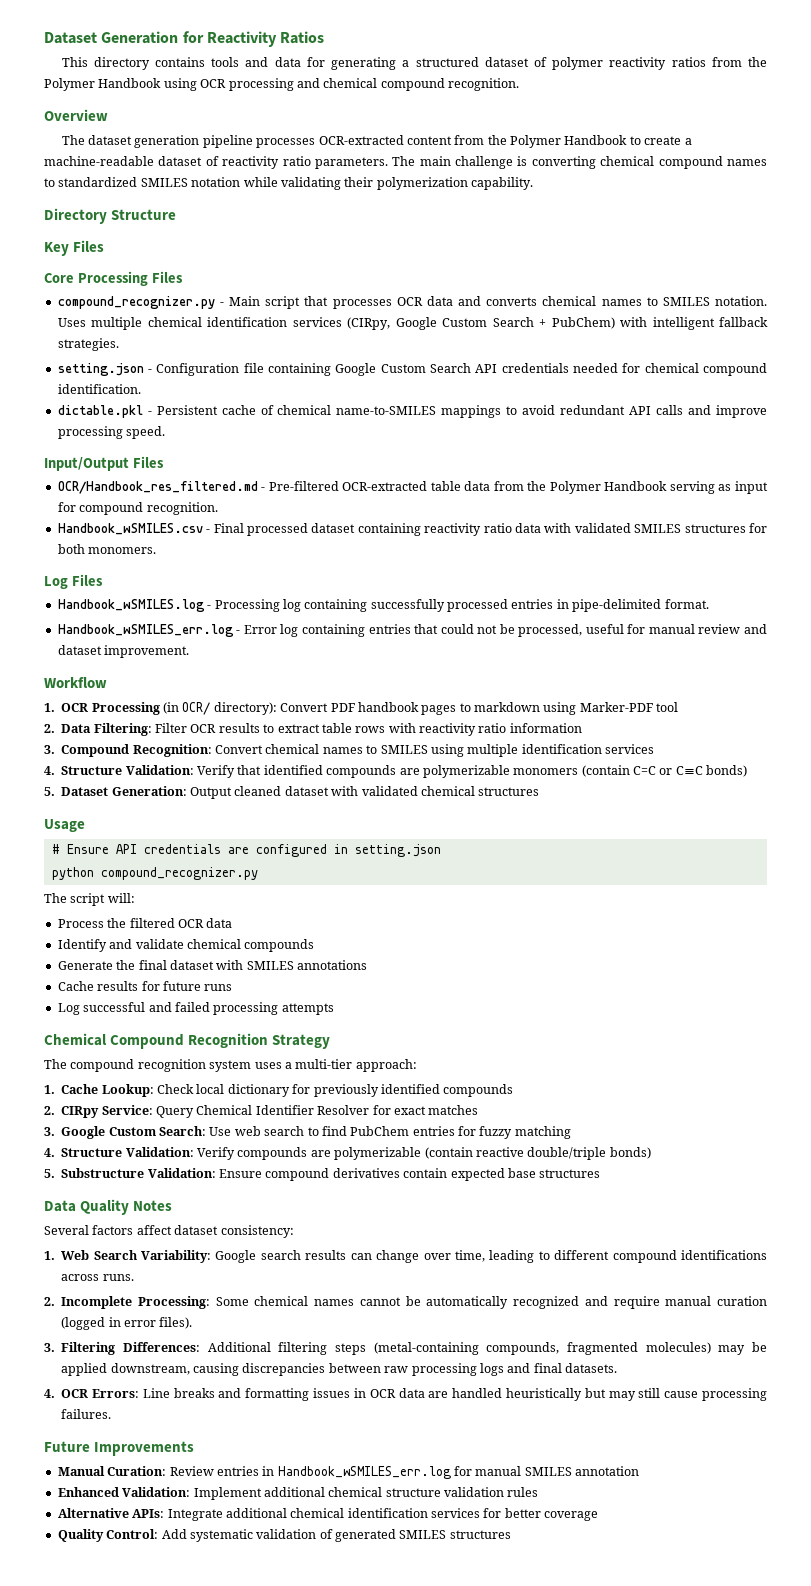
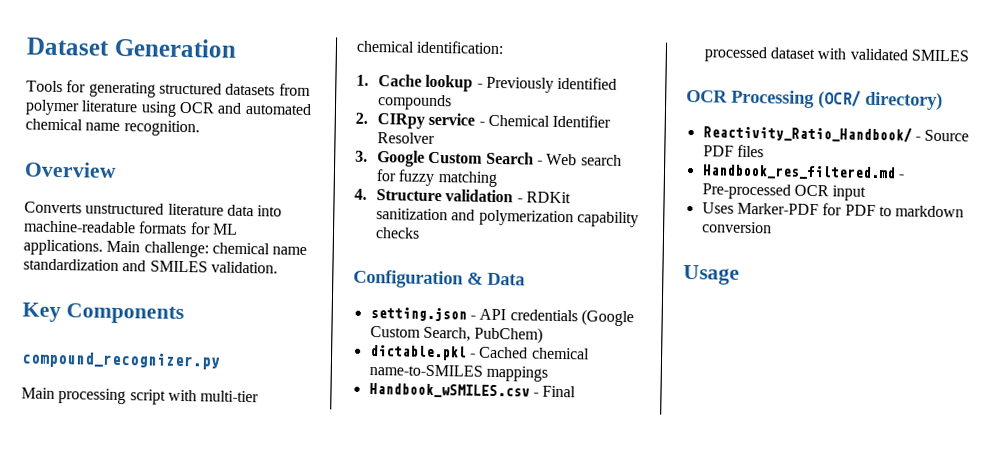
- Dataset Generation for Reactivity Ratios
- This directory contains tools and data for generating a structured dataset of polymer reactivity ratios from the Polymer Handbook using OCR processing and chemical compound recognition.
+ Dataset Generation
+ Tools for generating structured datasets from polymer literature using OCR and automated chemical name recognition.
  Overview
- The dataset generation pipeline processes OCR-extracted content from the Polymer Handbook to create a machine-readable dataset of reactivity ratio parameters. The main challenge is converting chemical compound names to standardized SMILES notation while validating their polymerization capability.
- Directory Structure
- Key Files
- Core Processing Files
- compound_recognizer.py - Main script that processes OCR data and converts chemical names to SMILES notation. Uses multiple chemical identification services (CIRpy, Google Custom Search + PubChem) with intelligent fallback strategies.
- setting.json - Configuration file containing Google Custom Search API credentials needed for chemical compound identification.
+ Converts unstructured literature data into machine-readable formats for ML applications. Main challenge: chemical name standardization and SMILES validation.
+ Key Components
+ compound_recognizer.py
+ Main processing script with multi-tier chemical identification:
+ 1. Cache lookup - Previously identified compounds
+ 2. CIRpy service - Chemical Identifier Resolver
+ 3. Google Custom Search - Web search for fuzzy matching
+ 4. Structure validation - RDKit sanitization and polymerization capability checks
+ Configuration & Data
+ setting.json - API credentials (Google Custom Search, PubChem)
- dictable.pkl - Persistent cache of chemical name-to-SMILES mappings to avoid redundant API calls and improve processing speed.
- Input/Output Files
- OCR/Handbook_res_filtered.md - Pre-filtered OCR-extracted table data from the Polymer Handbook serving as input for compound recognition.
+ dictable.pkl - Cached chemical name-to-SMILES mappings
- Handbook_wSMILES.csv - Final processed dataset containing reactivity ratio data with validated SMILES structures for both monomers.
- Log Files
- Handbook_wSMILES.log - Processing log containing successfully processed entries in pipe-delimited format.
- Handbook_wSMILES_err.log - Error log containing entries that could not be processed, useful for manual review and dataset improvement.
- Workflow
- 1. OCR Processing (in OCR/ directory): Convert PDF handbook pages to markdown using Marker-PDF tool
- 2. Data Filtering: Filter OCR results to extract table rows with reactivity ratio information
- 3. Compound Recognition: Convert chemical names to SMILES using multiple identification services
- 4. Structure Validation: Verify that identified compounds are polymerizable monomers (contain C=C or C≡C bonds)
- 5. Dataset Generation: Output cleaned dataset with validated chemical structures
+ Handbook_wSMILES.csv - Final processed dataset with validated SMILES
+ OCR Processing (OCR/ directory)
+ Reactivity_Ratio_Handbook/ - Source PDF files
+ Handbook_res_filtered.md - Pre-processed OCR input
+ Uses Marker-PDF for PDF to markdown conversion
  Usage
- # Ensure API credentials are configured in setting.json
- python compound_recognizer.py
- The script will:
- Process the filtered OCR data
- Identify and validate chemical compounds
- Generate the final dataset with SMILES annotations
- Cache results for future runs
- Log successful and failed processing attempts
- Chemical Compound Recognition Strategy
- The compound recognition system uses a multi-tier approach:
- 1. Cache Lookup: Check local dictionary for previously identified compounds
- 2. CIRpy Service: Query Chemical Identifier Resolver for exact matches
- 3. Google Custom Search: Use web search to find PubChem entries for fuzzy matching
- 4. Structure Validation: Verify compounds are polymerizable (contain reactive double/triple bonds)
- 5. Substructure Validation: Ensure compound derivatives contain expected base structures
- Data Quality Notes
- Several factors affect dataset consistency:
- 1. Web Search Variability: Google search results can change over time, leading to different compound identifications across runs.
- 2. Incomplete Processing: Some chemical names cannot be automatically recognized and require manual curation (logged in error files).
- 3. Filtering Differences: Additional filtering steps (metal-containing compounds, fragmented molecules) may be applied downstream, causing discrepancies between raw processing logs and final datasets.
- 4. OCR Errors: Line breaks and formatting issues in OCR data are handled heuristically but may still cause processing failures.
- Future Improvements
- Manual Curation: Review entries in Handbook_wSMILES_err.log for manual SMILES annotation
- Enhanced Validation: Implement additional chemical structure validation rules
- Alternative APIs: Integrate additional chemical identification services for better coverage
- Quality Control: Add systematic validation of generated SMILES structures

